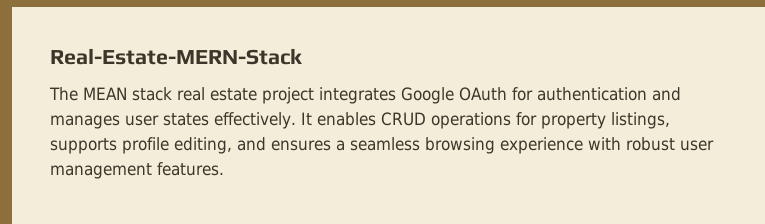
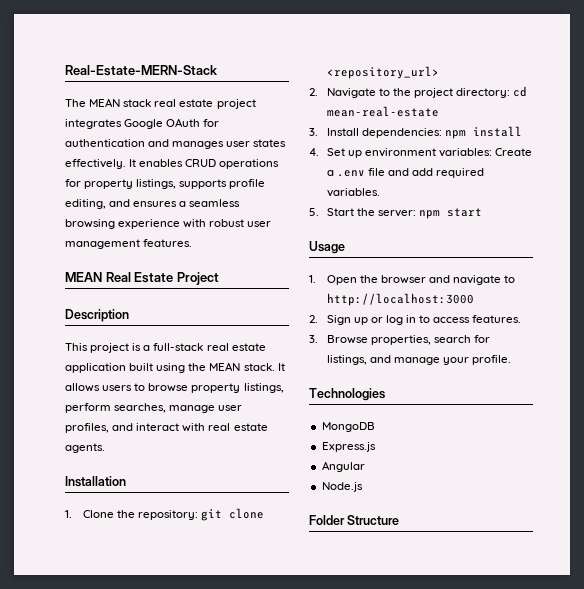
+ MEAN Real Estate Project
+ Description
+ This project is a full-stack real estate application built using the MEAN stack. It allows users to browse property listings, perform searches, manage user profiles, and interact with real estate agents.
+ Installation
+ 1. Clone the repository: git clone <repository_url>
+ 2. Navigate to the project directory: cd mean-real-estate
+ 3. Install dependencies: npm install
+ 4. Set up environment variables: Create a .env file and add required variables.
+ 5. Start the server: npm start
+ Usage
+ 1. Open the browser and navigate to http://localhost:3000
+ 2. Sign up or log in to access features.
+ 3. Browse properties, search for listings, and manage your profile.
+ Technologies
+ MongoDB
+ Express.js
+ Angular
+ Node.js
+ Folder Structure

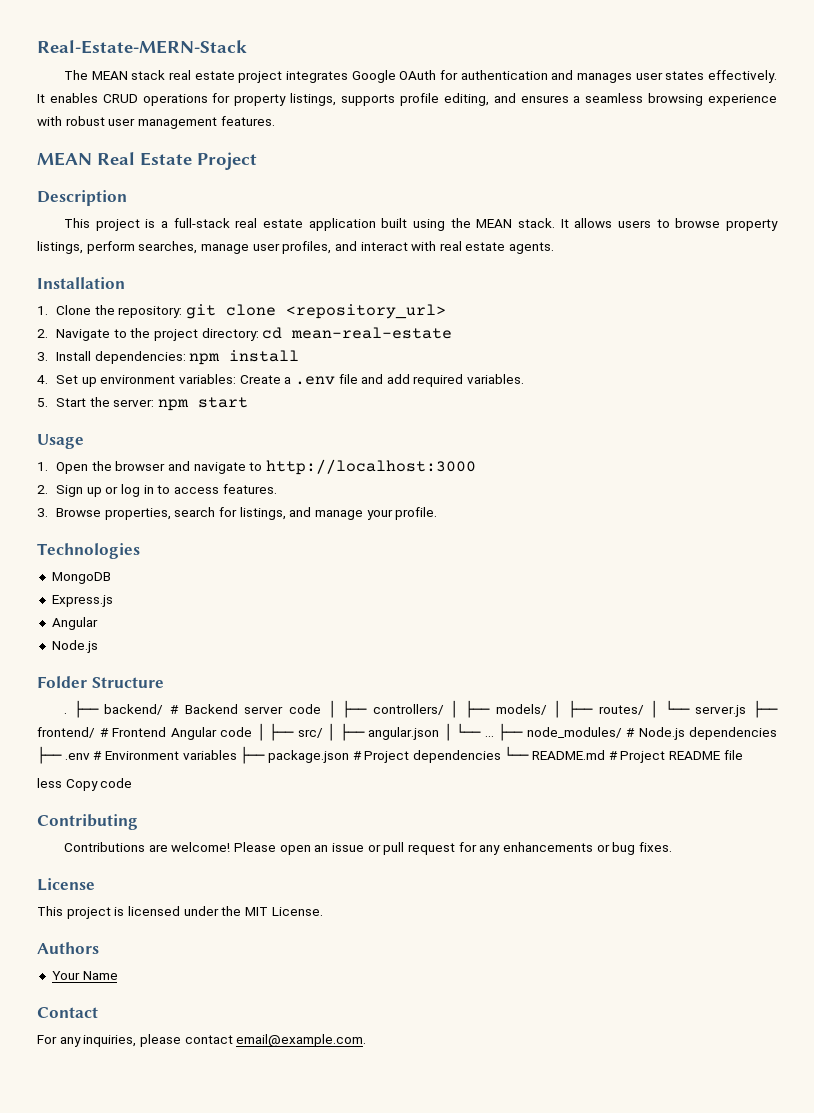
+ . ├── backend/ # Backend server code │ ├── controllers/ │ ├── models/ │ ├── routes/ │ └── server.js ├── frontend/ # Frontend Angular code │ ├── src/ │ ├── angular.json │ └── ... ├── node_modules/ # Node.js dependencies ├── .env # Environment variables ├── package.json # Project dependencies └── README.md # Project README file
+ less Copy code
+ Contributing
+ Contributions are welcome! Please open an issue or pull request for any enhancements or bug fixes.
+ License
+ This project is licensed under the MIT License.
+ Authors
+ Your Name
+ Contact
+ For any inquiries, please contact email@example.com.

